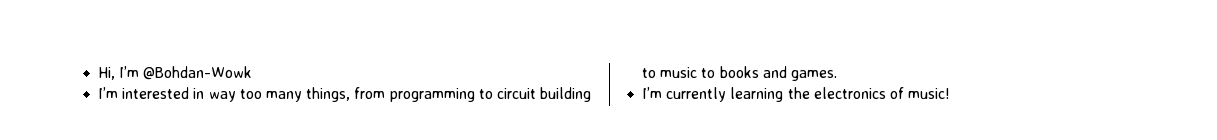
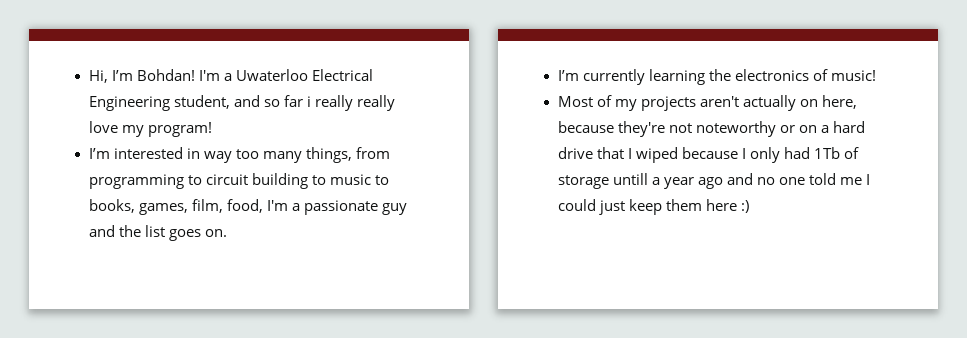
- Hi, I’m @Bohdan-Wowk
+ Hi, I’m Bohdan! I'm a Uwaterloo Electrical Engineering student, and so far i really really love my program!
- I’m interested in way too many things, from programming to circuit building to music to books and games.
+ I’m interested in way too many things, from programming to circuit building to music to books, games, film, food, I'm a passionate guy and the list goes on.
+ Most of my projects aren't actually on here, because they're not noteworthy or on a hard drive that I wiped because I only had 1Tb of storage untill a year ago and no one told me I could just keep them here :)

